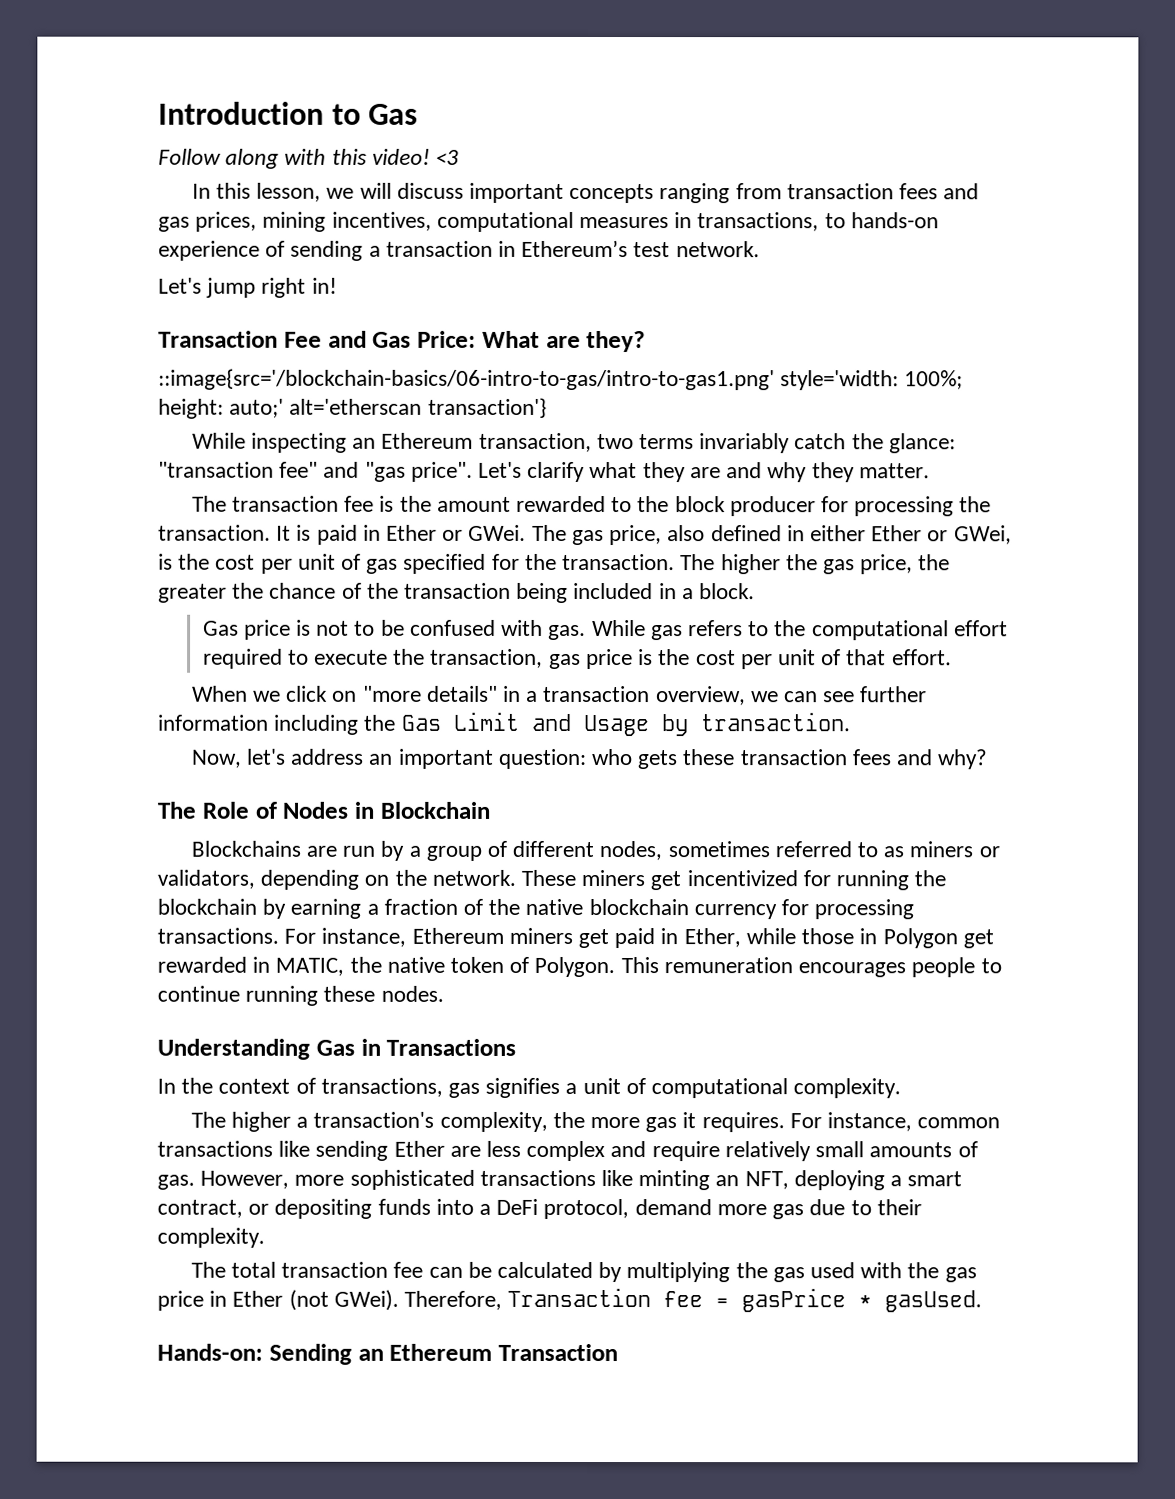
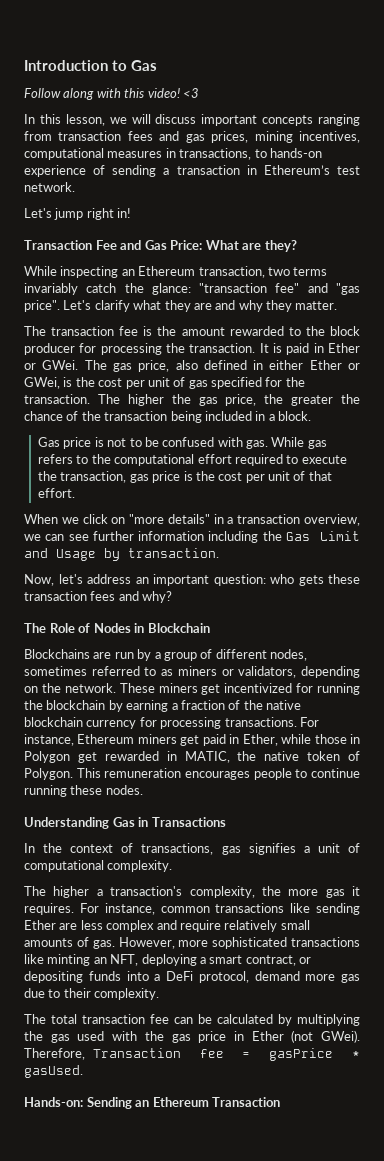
- ::image{src='/blockchain-basics/06-intro-to-gas/intro-to-gas1.png' style='width: 100%; height: auto;' alt='etherscan transaction'}

